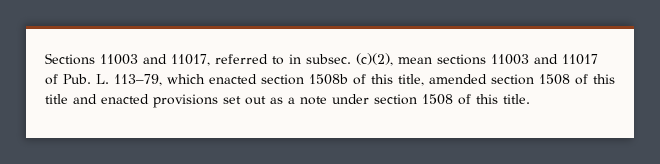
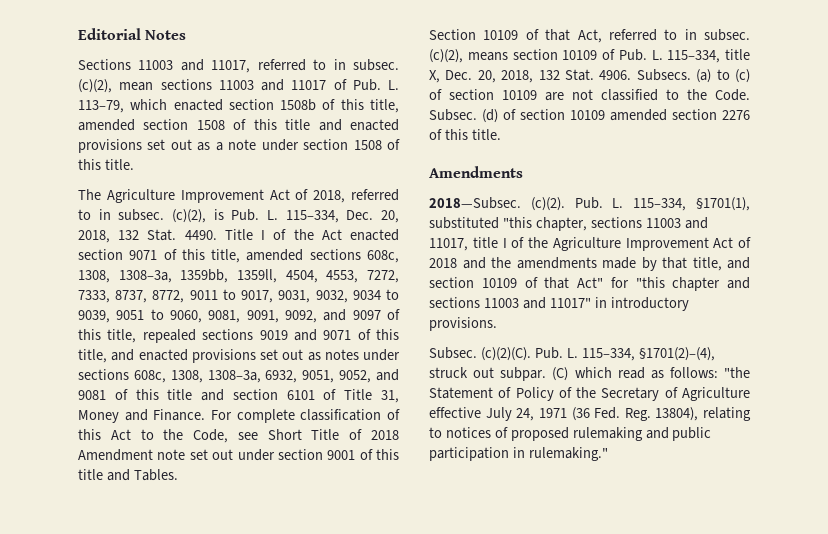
+ Editorial Notes
+ The Agriculture Improvement Act of 2018, referred to in subsec. (c)(2), is Pub. L. 115–334, Dec. 20, 2018, 132 Stat. 4490. Title I of the Act enacted section 9071 of this title, amended sections 608c, 1308, 1308–3a, 1359bb, 1359ll, 4504, 4553, 7272, 7333, 8737, 8772, 9011 to 9017, 9031, 9032, 9034 to 9039, 9051 to 9060, 9081, 9091, 9092, and 9097 of this title, repealed sections 9019 and 9071 of this title, and enacted provisions set out as notes under sections 608c, 1308, 1308–3a, 6932, 9051, 9052, and 9081 of this title and section 6101 of Title 31, Money and Finance. For complete classification of this Act to the Code, see Short Title of 2018 Amendment note set out under section 9001 of this title and Tables.
+ Section 10109 of that Act, referred to in subsec. (c)(2), means section 10109 of Pub. L. 115–334, title X, Dec. 20, 2018, 132 Stat. 4906. Subsecs. (a) to (c) of section 10109 are not classified to the Code. Subsec. (d) of section 10109 amended section 2276 of this title.
+ Amendments
+ 2018—Subsec. (c)(2). Pub. L. 115–334, §1701(1), substituted "this chapter, sections 11003 and 11017, title I of the Agriculture Improvement Act of 2018 and the amendments made by that title, and section 10109 of that Act" for "this chapter and sections 11003 and 11017" in introductory provisions.
+ Subsec. (c)(2)(C). Pub. L. 115–334, §1701(2)–(4), struck out subpar. (C) which read as follows: "the Statement of Policy of the Secretary of Agriculture effective July 24, 1971 (36 Fed. Reg. 13804), relating to notices of proposed rulemaking and public participation in rulemaking."

